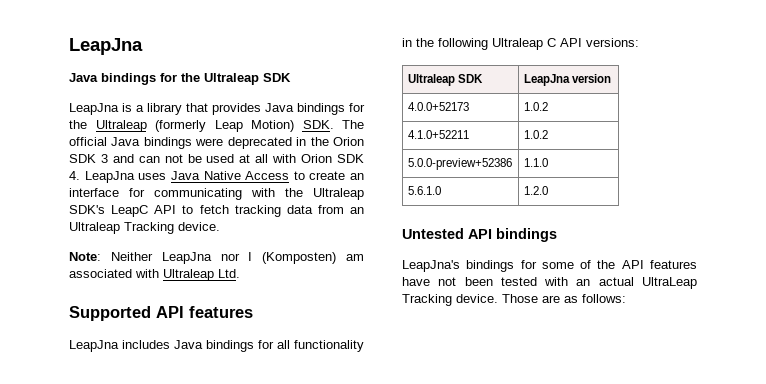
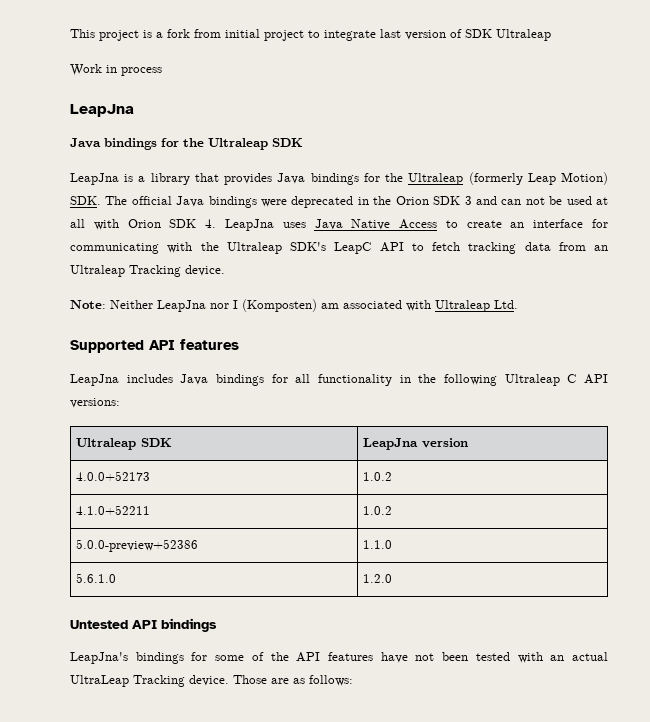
+ This project is a fork from initial project to integrate last version of SDK Ultraleap
+ Work in process

